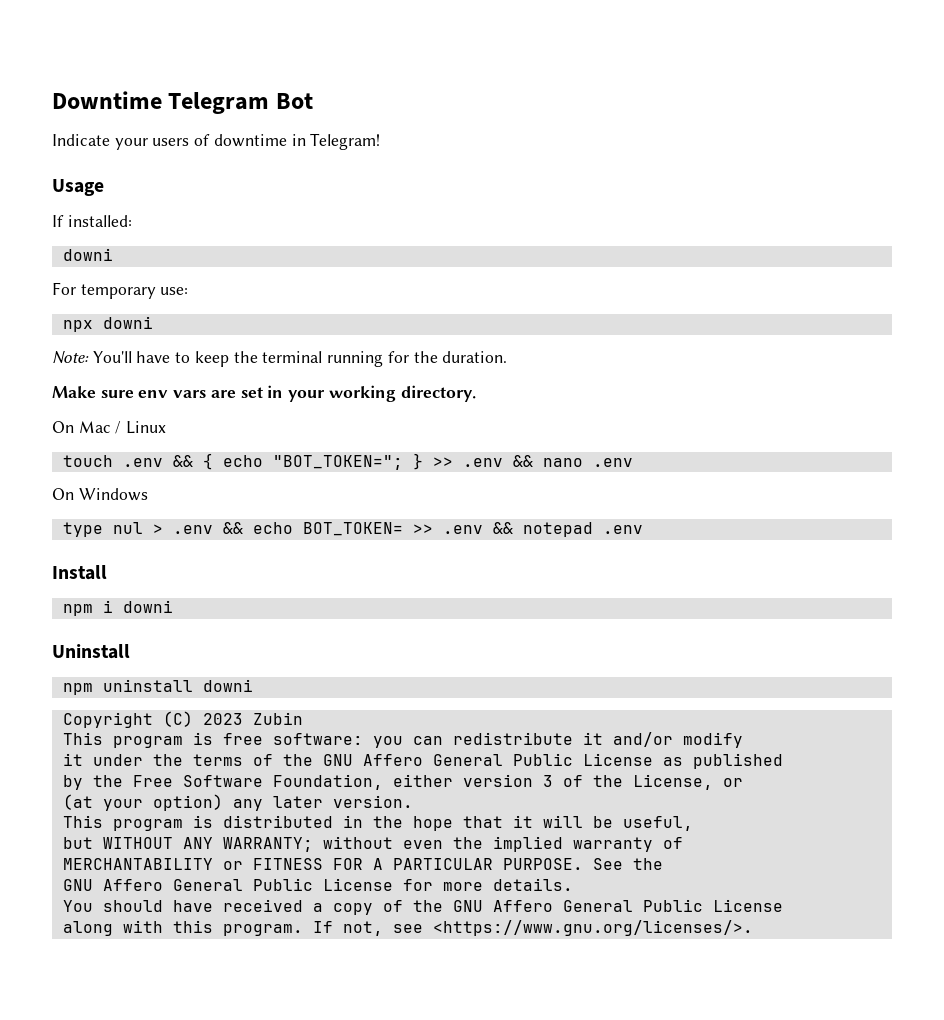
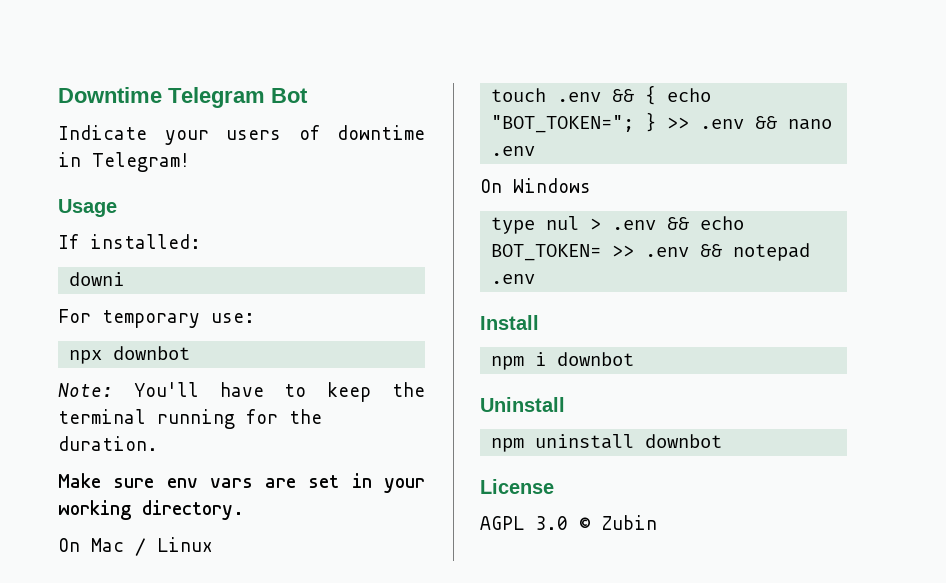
- npx downi
+ npx downbot
- npm i downi
+ npm i downbot
- npm uninstall downi
- Copyright (C) 2023 Zubin
- This program is free software: you can redistribute it and/or modify
- it under the terms of the GNU Affero General Public License as published
- by the Free Software Foundation, either version 3 of the License, or
- (at your option) any later version.
- This program is distributed in the hope that it will be useful,
- but WITHOUT ANY WARRANTY; without even the implied warranty of
- MERCHANTABILITY or FITNESS FOR A PARTICULAR PURPOSE. See the
- GNU Affero General Public License for more details.
- You should have received a copy of the GNU Affero General Public License
- along with this program. If not, see <https://www.gnu.org/licenses/>.
+ npm uninstall downbot
+ License
+ AGPL 3.0 © Zubin

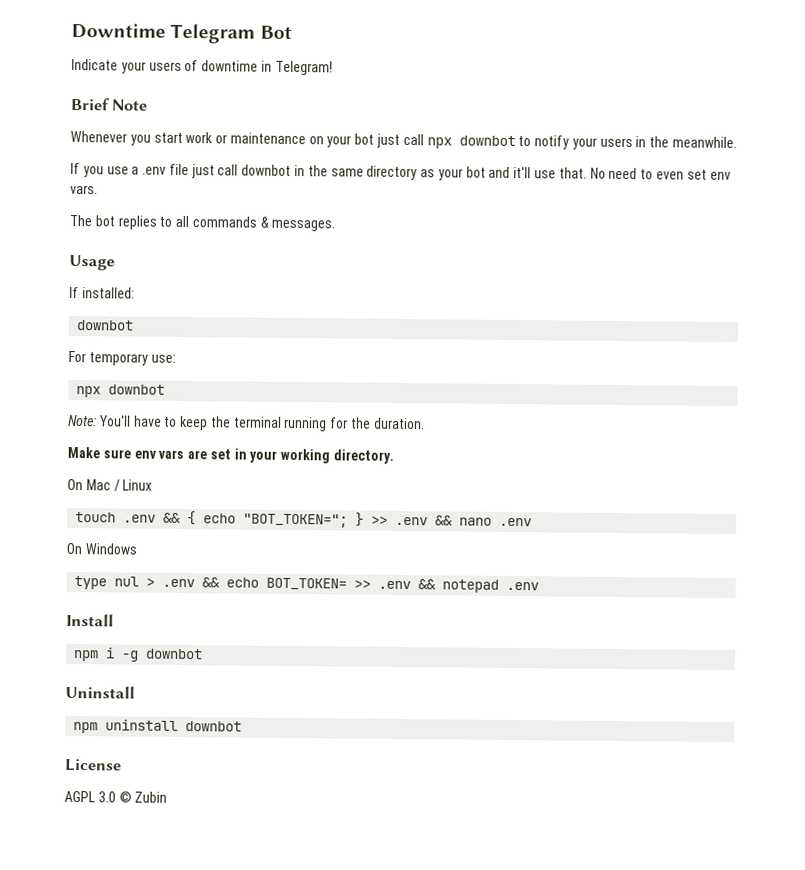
+ Brief Note
+ Whenever you start work or maintenance on your bot just call npx downbot to notify your users in the meanwhile.
+ If you use a .env file just call downbot in the same directory as your bot and it'll use that. No need to even set env vars.
+ The bot replies to all commands & messages.
  If installed:
- downi
+ downbot
- npm i downbot
+ npm i -g downbot

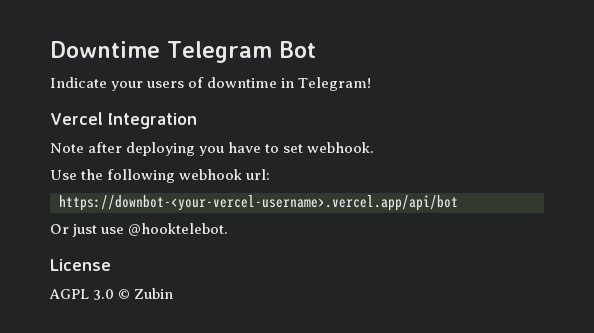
- Brief Note
- Whenever you start work or maintenance on your bot just call npx downbot to notify your users in the meanwhile.
- If you use a .env file just call downbot in the same directory as your bot and it'll use that. No need to even set env vars.
- The bot replies to all commands & messages.
- Usage
- If installed:
- downbot
- For temporary use:
- npx downbot
- Note: You'll have to keep the terminal running for the duration.
- Make sure env vars are set in your working directory.
- On Mac / Linux
- touch .env && { echo "BOT_TOKEN="; } >> .env && nano .env
- On Windows
- type nul > .env && echo BOT_TOKEN= >> .env && notepad .env
- Install
- npm i -g downbot
- Uninstall
- npm uninstall downbot
+ Vercel Integration
+ Note after deploying you have to set webhook.
+ Use the following webhook url:
+ https://downbot-<your-vercel-username>.vercel.app/api/bot
+ Or just use @hooktelebot.

